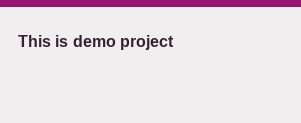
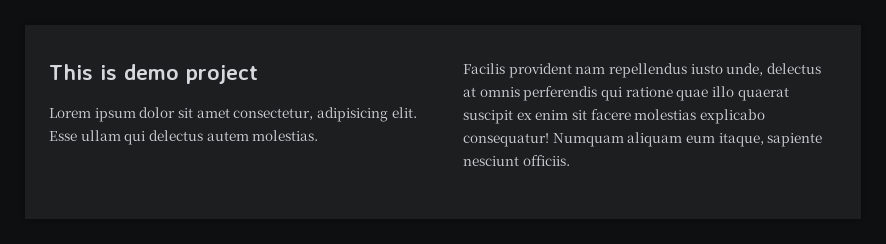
+ Lorem ipsum dolor sit amet consectetur, adipisicing elit. Esse ullam qui delectus autem molestias.
+ Facilis provident nam repellendus iusto unde, delectus at omnis perferendis qui ratione quae illo quaerat suscipit ex enim sit facere molestias explicabo consequatur! Numquam aliquam eum itaque, sapiente nesciunt officiis.

